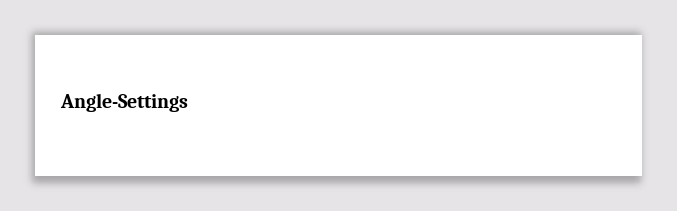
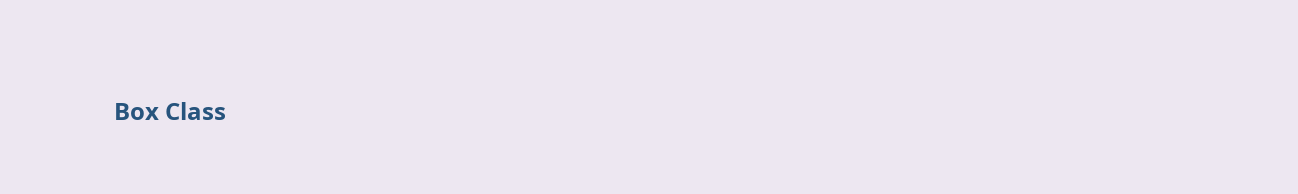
- Angle-Settings
+ Box Class

